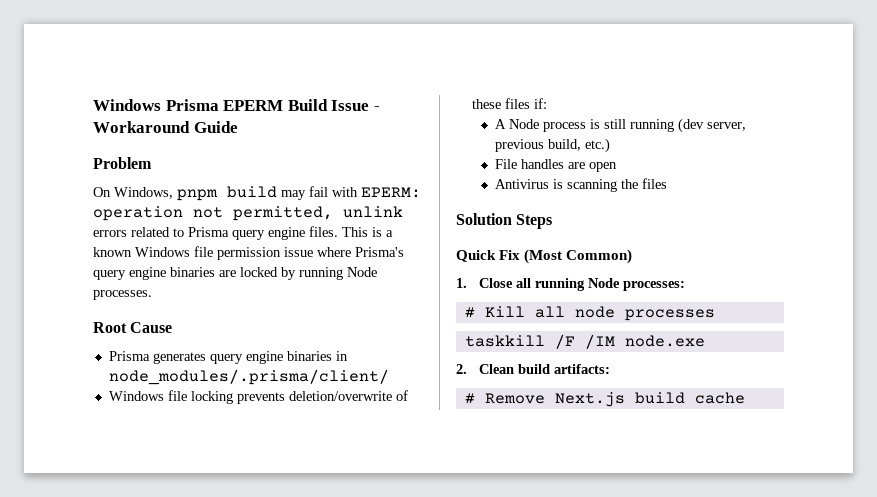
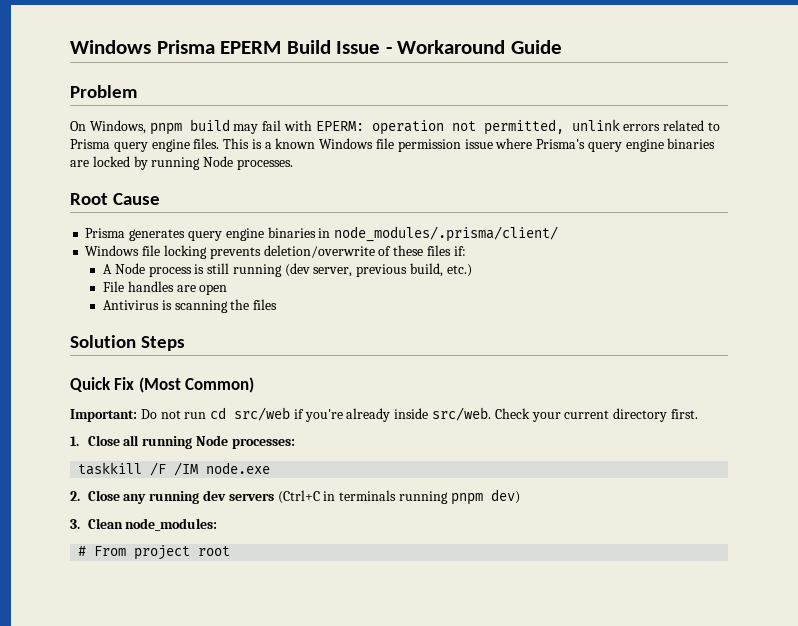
+ Important: Do not run cd src/web if you're already inside src/web. Check your current directory first.
- # Kill all node processes
- 2. Clean build artifacts:
- # Remove Next.js build cache
+ 2. Close any running dev servers (Ctrl+C in terminals running pnpm dev)
+ 3. Clean node_modules:
+ # From project root

